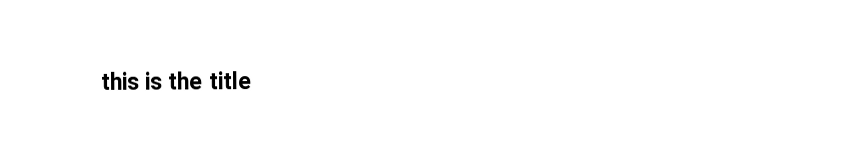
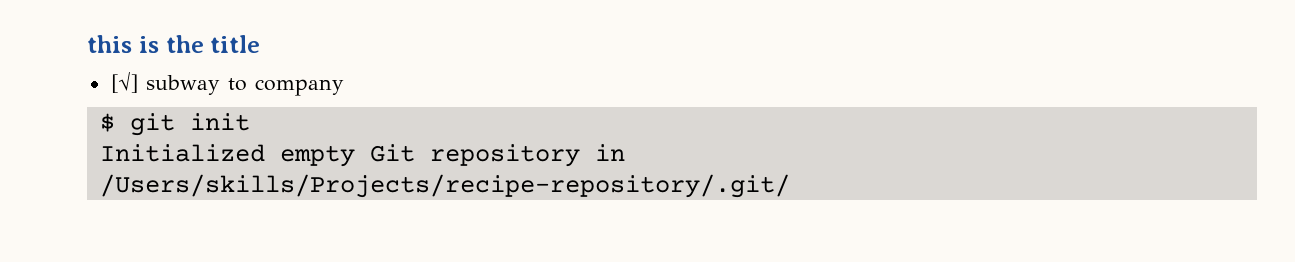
+ [√] subway to company
+ $ git init
+ Initialized empty Git repository in /Users/skills/Projects/recipe-repository/.git/

